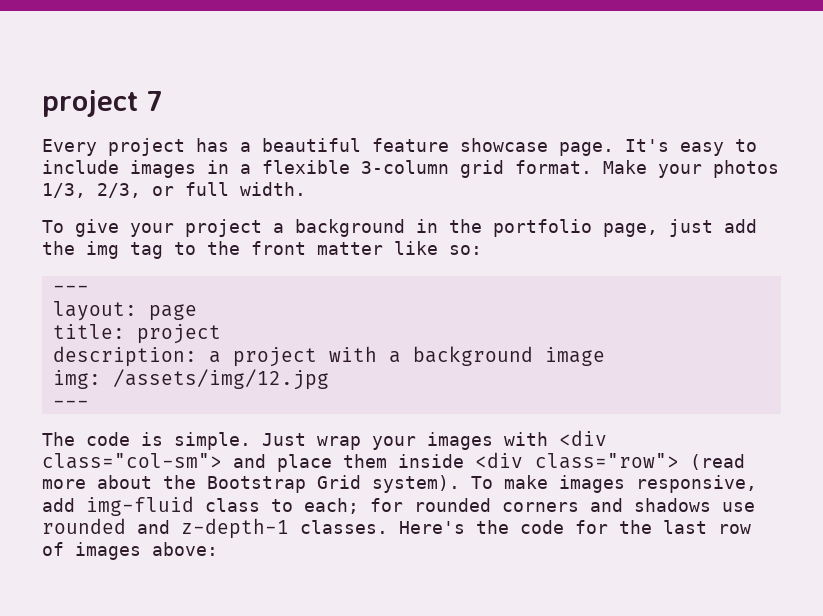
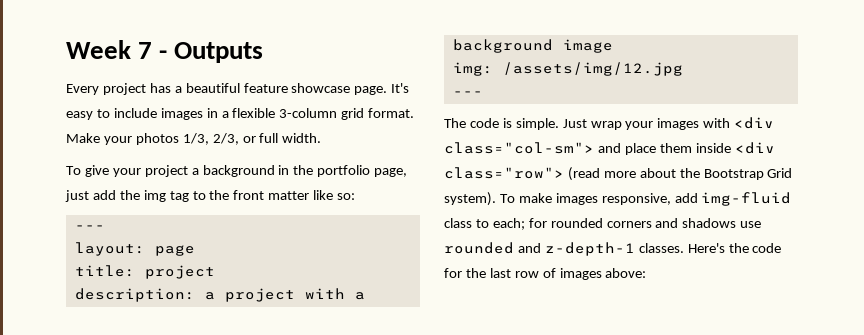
- project 7
+ Week 7 - Outputs

